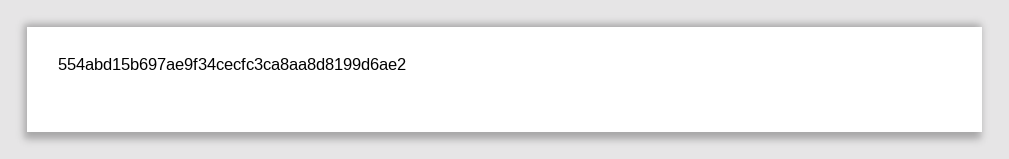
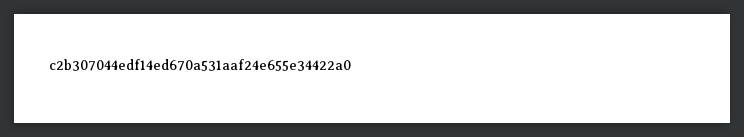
- 554abd15b697ae9f34cecfc3ca8aa8d8199d6ae2
+ c2b307044edf14ed670a531aaf24e655e34422a0

